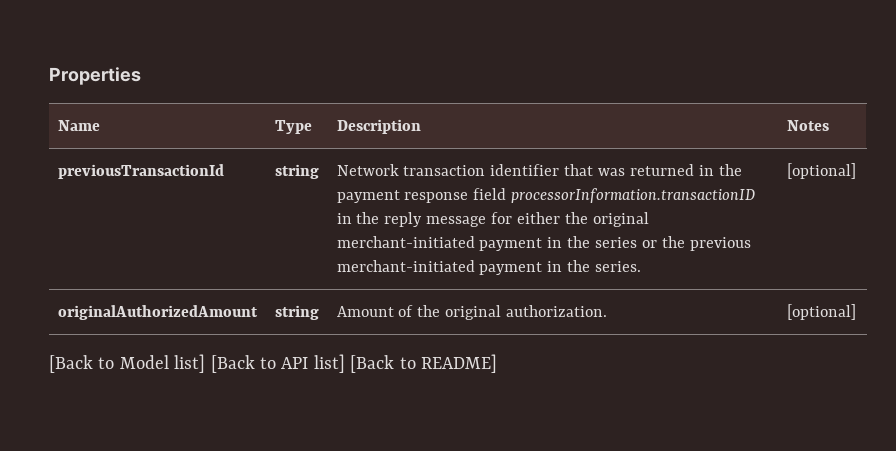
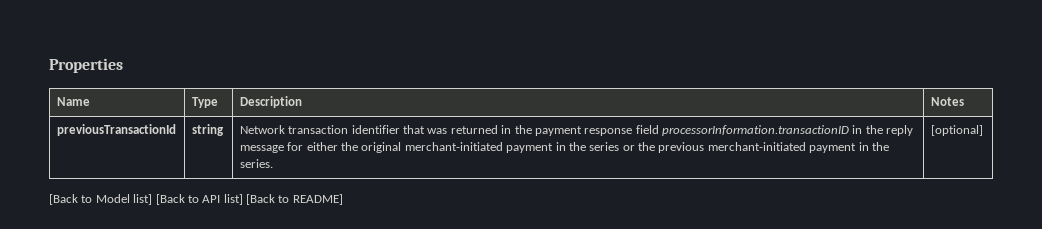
- originalAuthorizedAmount | string | Amount of the original authorization. | [optional]

